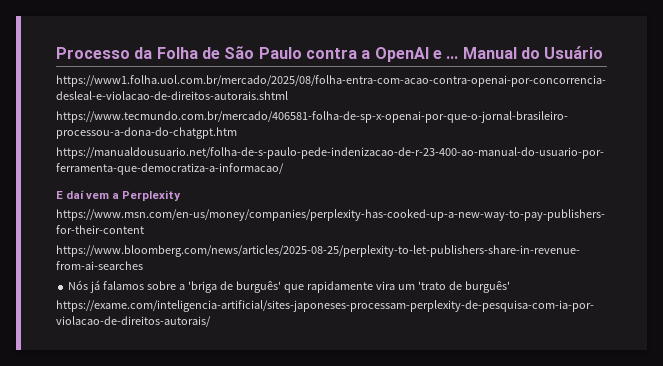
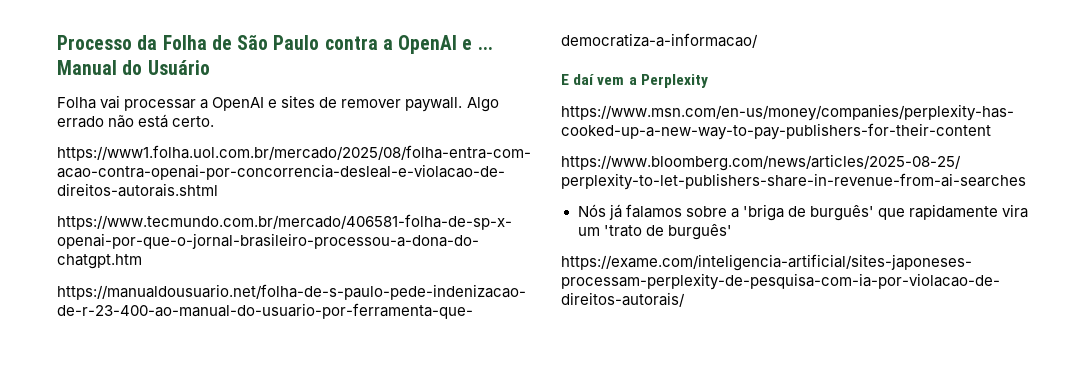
+ Folha vai processar a OpenAI e sites de remover paywall. Algo errado não está certo.

